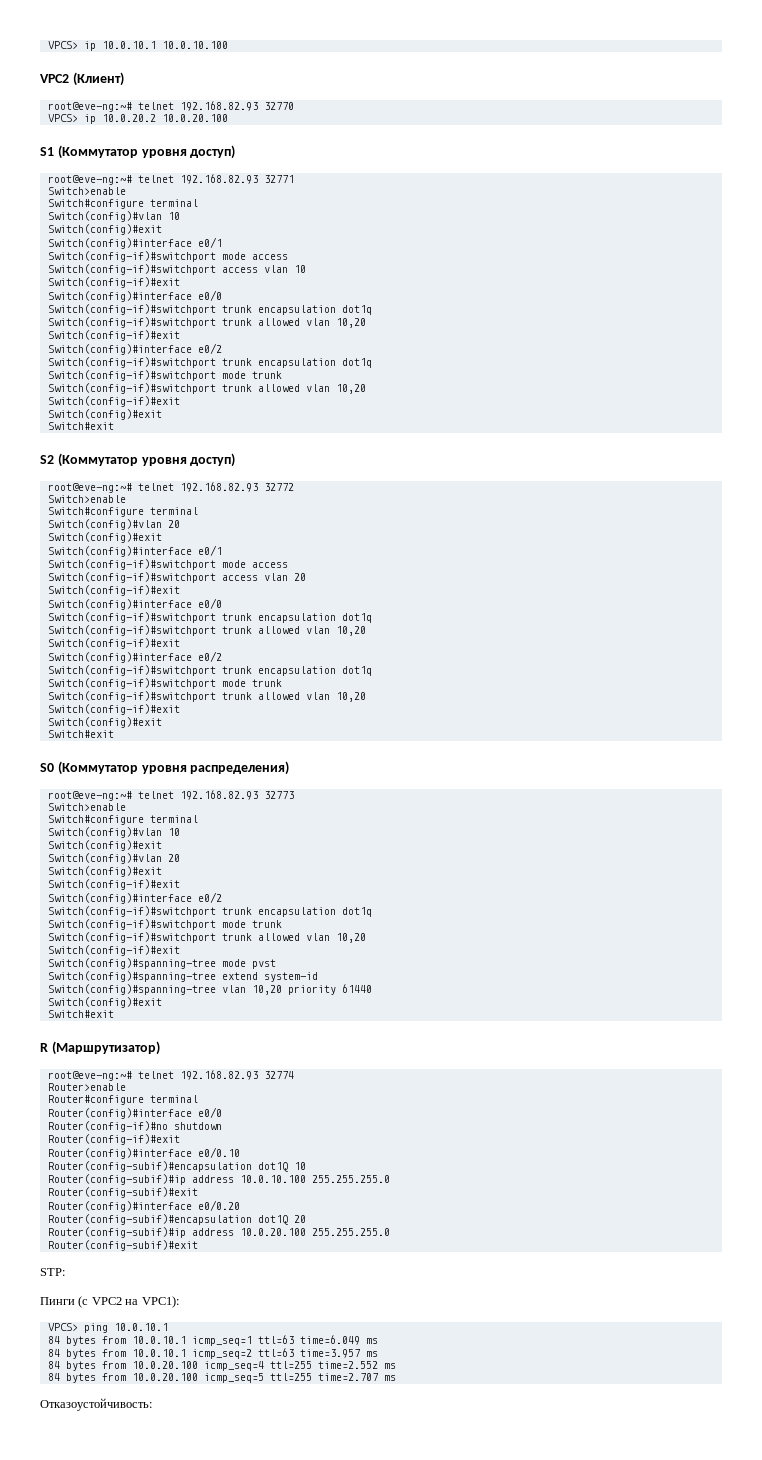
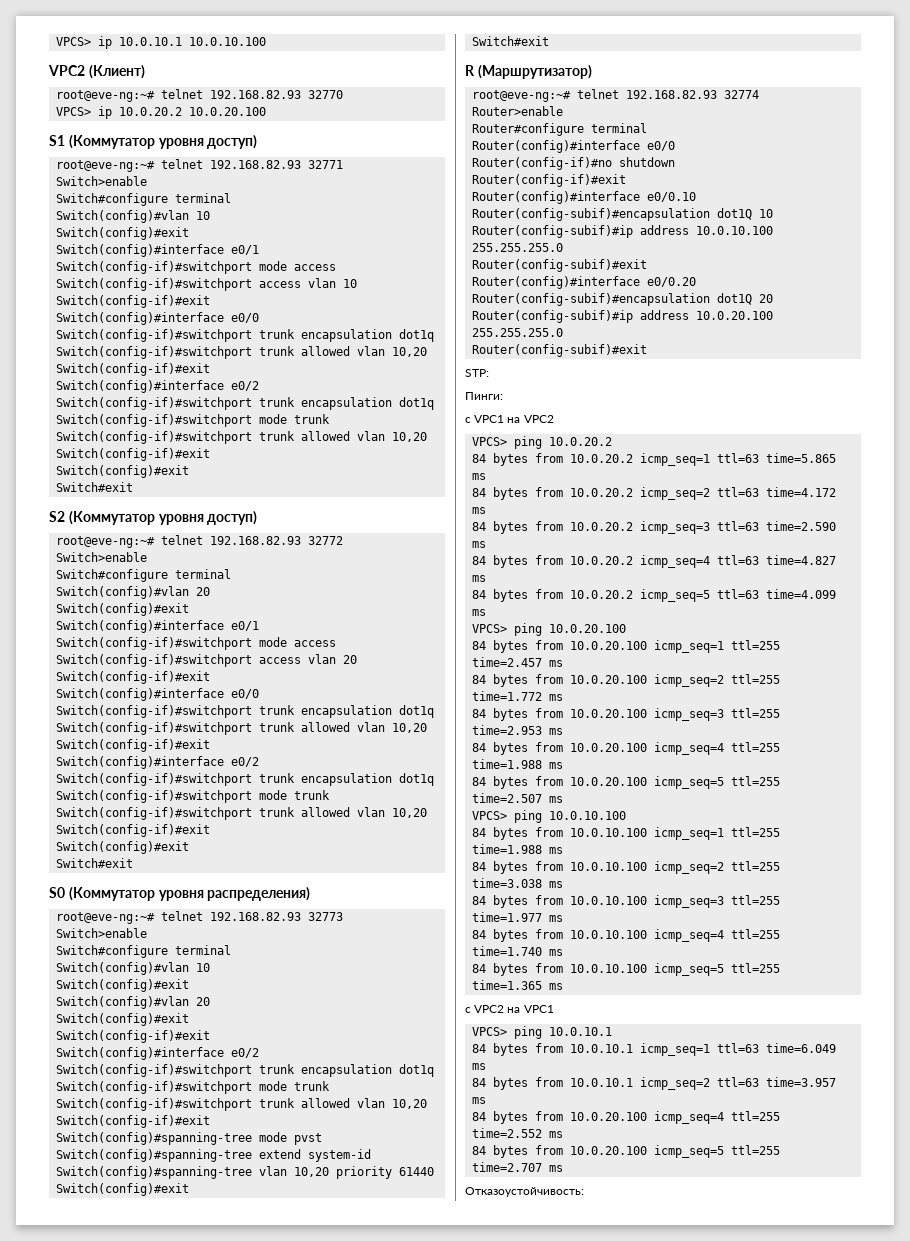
- Пинги (с VPC2 на VPC1):
+ Пинги:
+ с VPC1 на VPC2
+ VPCS> ping 10.0.20.2
+ 84 bytes from 10.0.20.2 icmp_seq=1 ttl=63 time=5.865 ms
+ 84 bytes from 10.0.20.2 icmp_seq=2 ttl=63 time=4.172 ms
+ 84 bytes from 10.0.20.2 icmp_seq=3 ttl=63 time=2.590 ms
+ 84 bytes from 10.0.20.2 icmp_seq=4 ttl=63 time=4.827 ms
+ 84 bytes from 10.0.20.2 icmp_seq=5 ttl=63 time=4.099 ms
+ VPCS> ping 10.0.20.100
+ 84 bytes from 10.0.20.100 icmp_seq=1 ttl=255 time=2.457 ms
+ 84 bytes from 10.0.20.100 icmp_seq=2 ttl=255 time=1.772 ms
+ 84 bytes from 10.0.20.100 icmp_seq=3 ttl=255 time=2.953 ms
+ 84 bytes from 10.0.20.100 icmp_seq=4 ttl=255 time=1.988 ms
+ 84 bytes from 10.0.20.100 icmp_seq=5 ttl=255 time=2.507 ms
+ VPCS> ping 10.0.10.100
+ 84 bytes from 10.0.10.100 icmp_seq=1 ttl=255 time=1.988 ms
+ 84 bytes from 10.0.10.100 icmp_seq=2 ttl=255 time=3.038 ms
+ 84 bytes from 10.0.10.100 icmp_seq=3 ttl=255 time=1.977 ms
+ 84 bytes from 10.0.10.100 icmp_seq=4 ttl=255 time=1.740 ms
+ 84 bytes from 10.0.10.100 icmp_seq=5 ttl=255 time=1.365 ms
+ с VPC2 на VPC1

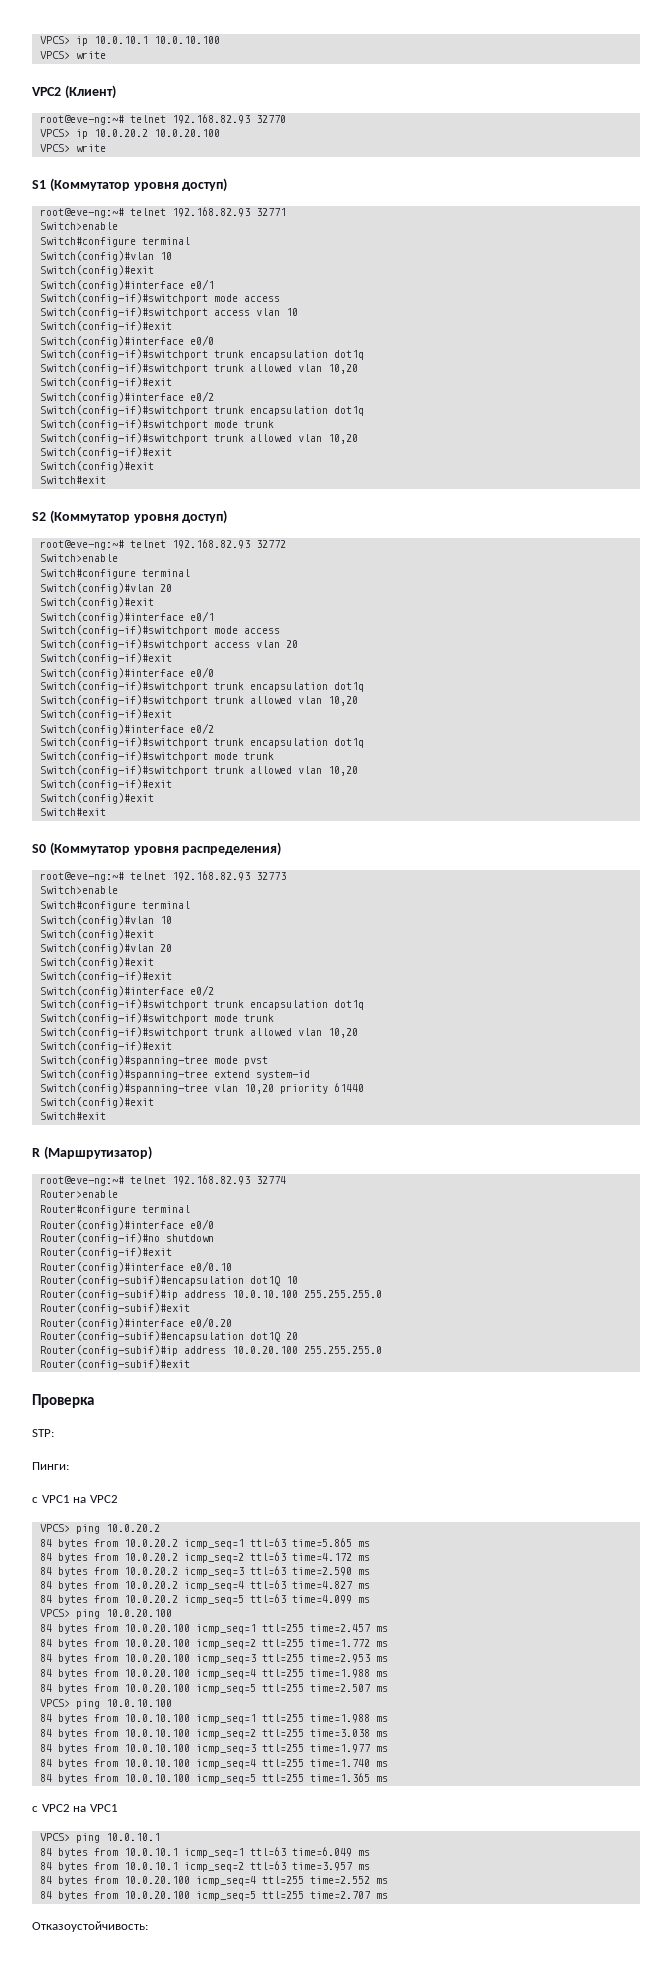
  VPCS> ip 10.0.10.1 10.0.10.100
+ VPCS> write
  VPCS> ip 10.0.20.2 10.0.20.100
+ VPCS> write
+ Проверка

